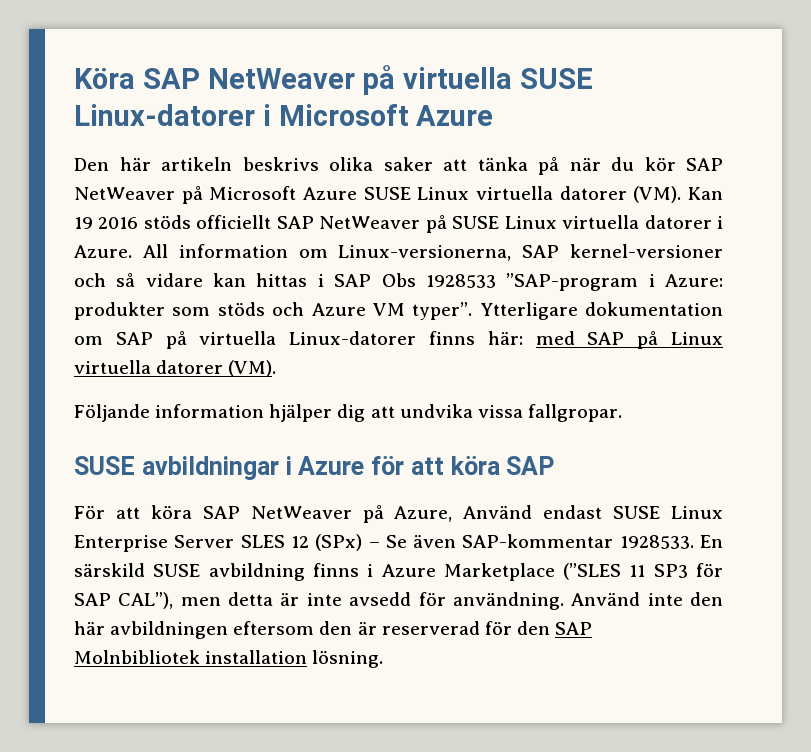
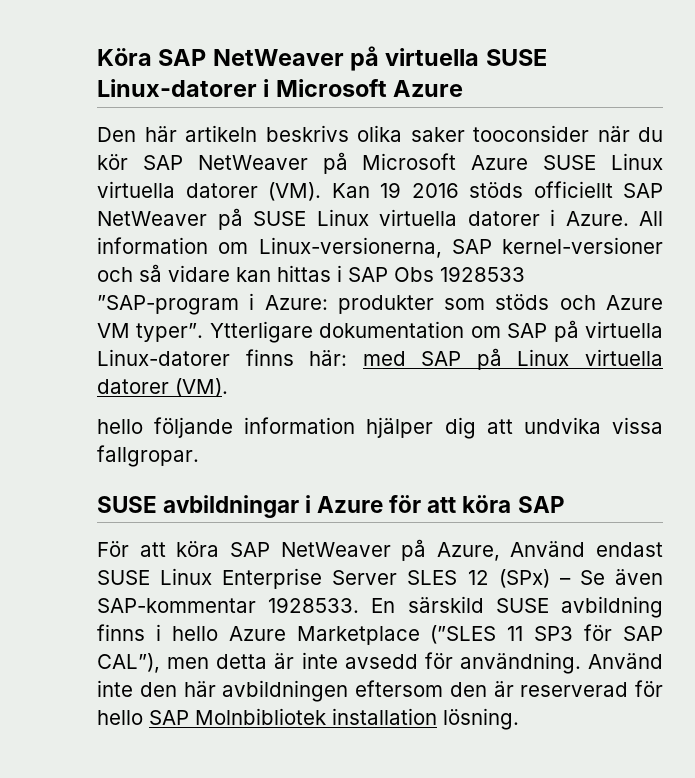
- Den här artikeln beskrivs olika saker att tänka på när du kör SAP NetWeaver på Microsoft Azure SUSE Linux virtuella datorer (VM). Kan 19 2016 stöds officiellt SAP NetWeaver på SUSE Linux virtuella datorer i Azure.
+ Den här artikeln beskrivs olika saker tooconsider när du kör SAP NetWeaver på Microsoft Azure SUSE Linux virtuella datorer (VM). Kan 19 2016 stöds officiellt SAP NetWeaver på SUSE Linux virtuella datorer i Azure.
- Följande information hjälper dig att undvika vissa fallgropar.
+ hello följande information hjälper dig att undvika vissa fallgropar.
- En särskild SUSE avbildning finns i Azure Marketplace (”SLES 11 SP3 för SAP CAL”), men detta är inte avsedd för användning.
+ En särskild SUSE avbildning finns i hello Azure Marketplace (”SLES 11 SP3 för SAP CAL”), men detta är inte avsedd för användning.
- Använd inte den här avbildningen eftersom den är reserverad för den SAP Molnbibliotek installation lösning.
+ Använd inte den här avbildningen eftersom den är reserverad för hello SAP Molnbibliotek installation lösning.

